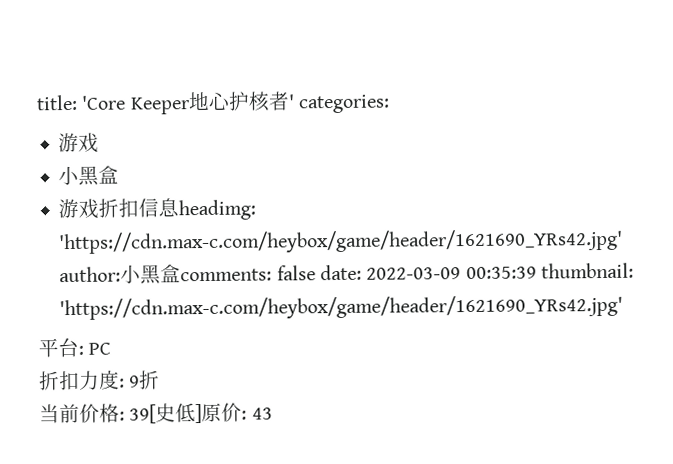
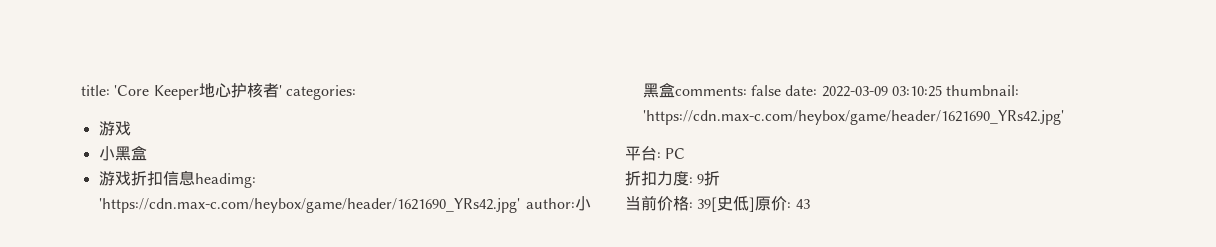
- 游戏折扣信息headimg: 'https://cdn.max-c.com/heybox/game/header/1621690_YRs42.jpg' author:小黑盒comments: false date: 2022-03-09 00:35:39 thumbnail: 'https://cdn.max-c.com/heybox/game/header/1621690_YRs42.jpg'
+ 游戏折扣信息headimg: 'https://cdn.max-c.com/heybox/game/header/1621690_YRs42.jpg' author:小黑盒comments: false date: 2022-03-09 03:10:25 thumbnail: 'https://cdn.max-c.com/heybox/game/header/1621690_YRs42.jpg'

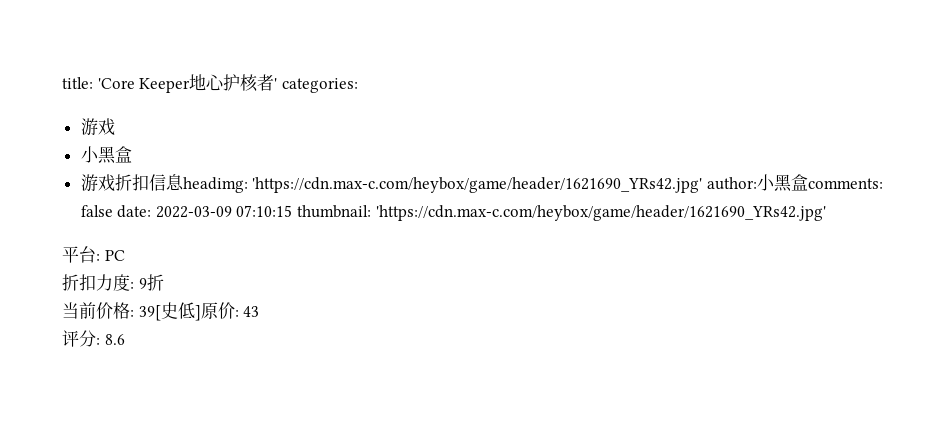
- 游戏折扣信息headimg: 'https://cdn.max-c.com/heybox/game/header/1621690_YRs42.jpg' author:小黑盒comments: false date: 2022-03-09 03:10:25 thumbnail: 'https://cdn.max-c.com/heybox/game/header/1621690_YRs42.jpg'
+ 游戏折扣信息headimg: 'https://cdn.max-c.com/heybox/game/header/1621690_YRs42.jpg' author:小黑盒comments: false date: 2022-03-09 07:10:15 thumbnail: 'https://cdn.max-c.com/heybox/game/header/1621690_YRs42.jpg'
+ 评分: 8.6

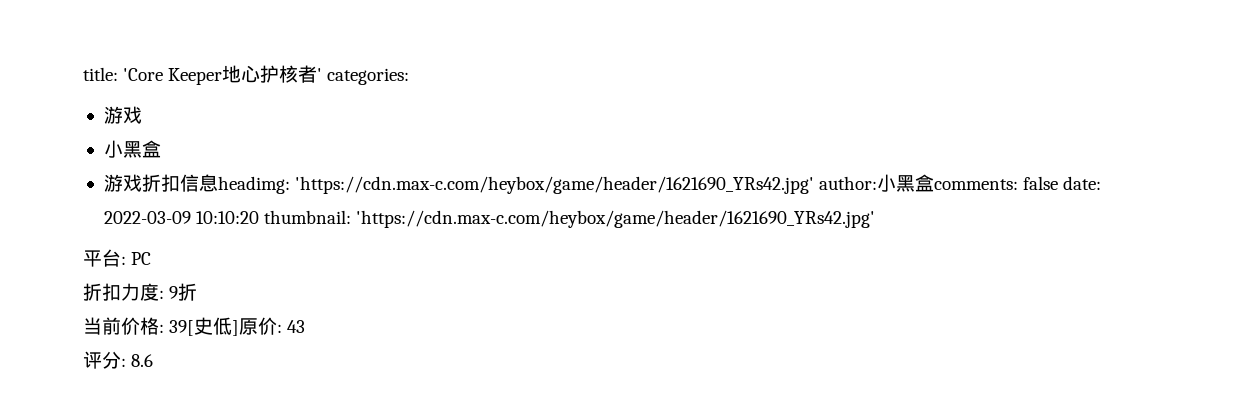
- 游戏折扣信息headimg: 'https://cdn.max-c.com/heybox/game/header/1621690_YRs42.jpg' author:小黑盒comments: false date: 2022-03-09 07:10:15 thumbnail: 'https://cdn.max-c.com/heybox/game/header/1621690_YRs42.jpg'
+ 游戏折扣信息headimg: 'https://cdn.max-c.com/heybox/game/header/1621690_YRs42.jpg' author:小黑盒comments: false date: 2022-03-09 10:10:20 thumbnail: 'https://cdn.max-c.com/heybox/game/header/1621690_YRs42.jpg'

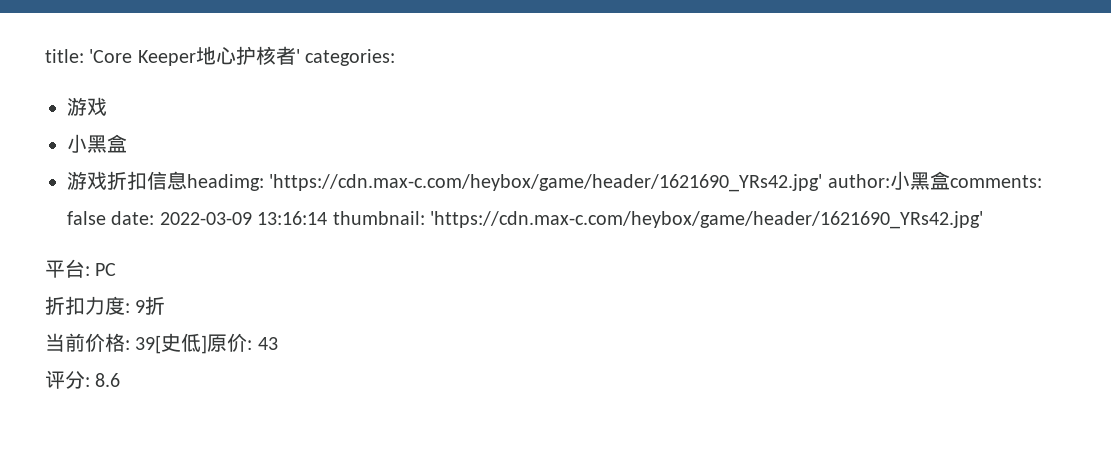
- 游戏折扣信息headimg: 'https://cdn.max-c.com/heybox/game/header/1621690_YRs42.jpg' author:小黑盒comments: false date: 2022-03-09 10:10:20 thumbnail: 'https://cdn.max-c.com/heybox/game/header/1621690_YRs42.jpg'
+ 游戏折扣信息headimg: 'https://cdn.max-c.com/heybox/game/header/1621690_YRs42.jpg' author:小黑盒comments: false date: 2022-03-09 13:16:14 thumbnail: 'https://cdn.max-c.com/heybox/game/header/1621690_YRs42.jpg'

